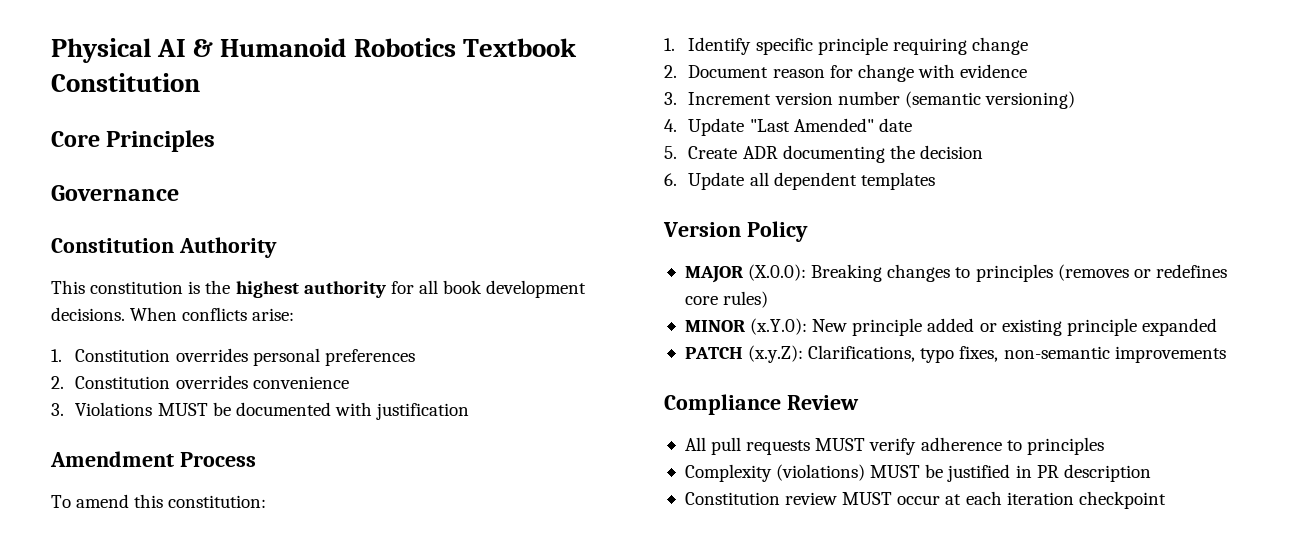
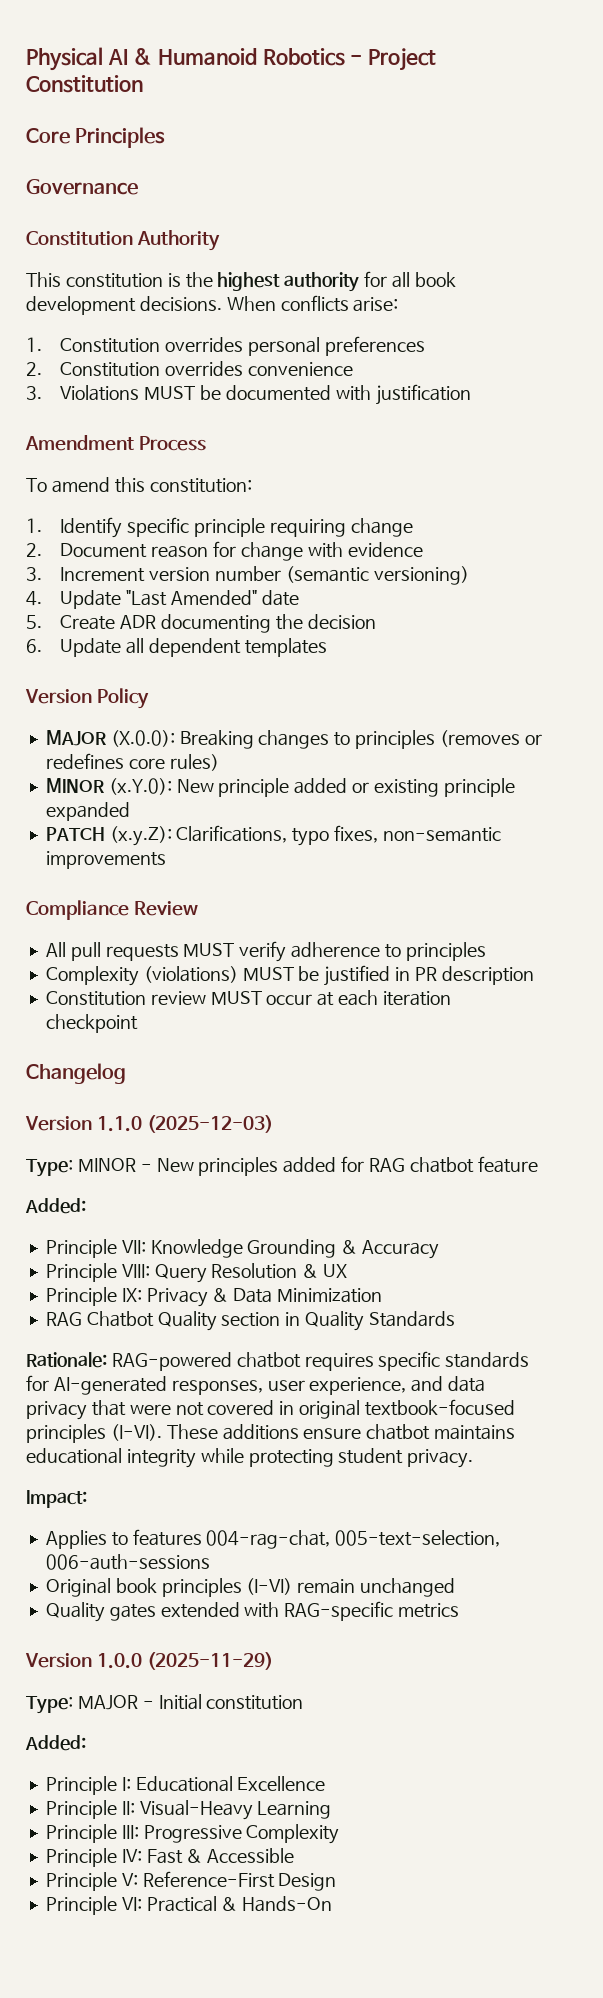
- Physical AI & Humanoid Robotics Textbook Constitution
+ Physical AI & Humanoid Robotics - Project Constitution
+ Changelog
+ Version 1.1.0 (2025-12-03)
+ Type: MINOR - New principles added for RAG chatbot feature
+ Added:
+ Principle VII: Knowledge Grounding & Accuracy
+ Principle VIII: Query Resolution & UX
+ Principle IX: Privacy & Data Minimization
+ RAG Chatbot Quality section in Quality Standards
+ Rationale: RAG-powered chatbot requires specific standards for AI-generated responses, user experience, and data privacy that were not covered in original textbook-focused principles (I-VI). These additions ensure chatbot maintains educational integrity while protecting student privacy.
+ Impact:
+ Applies to features 004-rag-chat, 005-text-selection, 006-auth-sessions
+ Original book principles (I-VI) remain unchanged
+ Quality gates extended with RAG-specific metrics
+ Version 1.0.0 (2025-11-29)
+ Type: MAJOR - Initial constitution
+ Added:
+ Principle I: Educational Excellence
+ Principle II: Visual-Heavy Learning
+ Principle III: Progressive Complexity
+ Principle IV: Fast & Accessible
+ Principle V: Reference-First Design
+ Principle VI: Practical & Hands-On

